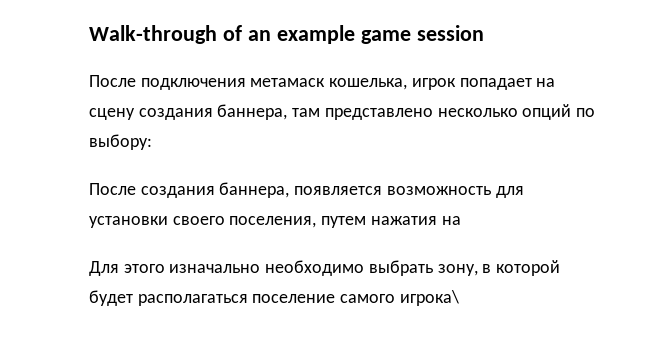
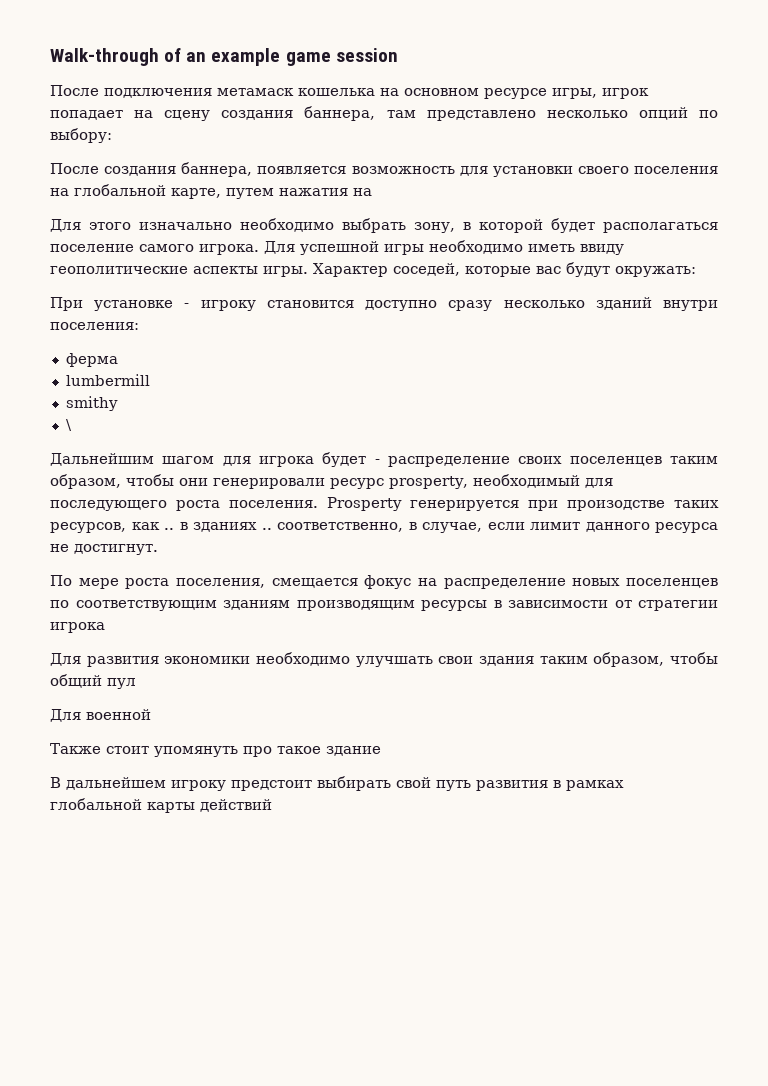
- После подключения метамаск кошелька, игрок попадает на сцену создания баннера, там представлено несколько опций по выбору:
+ После подключения метамаск кошелька на основном ресурсе игры, игрок попадает на сцену создания баннера, там представлено несколько опций по выбору:
- После создания баннера, появляется возможность для установки своего поселения, путем нажатия на
+ После создания баннера, появляется возможность для установки своего поселения на глобальной карте, путем нажатия на
- Для этого изначально необходимо выбрать зону, в которой будет располагаться поселение самого игрока\
+ Для этого изначально необходимо выбрать зону, в которой будет располагаться поселение самого игрока. Для успешной игры необходимо иметь ввиду геополитические аспекты игры. Характер соседей, которые вас будут окружать:
+ При установке - игроку становится доступно сразу несколько зданий внутри поселения:
+ ферма
+ lumbermill
+ smithy
+ \
+ Дальнейшим шагом для игрока будет - распределение своих поселенцев таким образом, чтобы они генерировали ресурс prosperty, необходимый для последующего роста поселения. Prosperty генерируется при произодстве таких ресурсов, как .. в зданиях .. соответственно, в случае, если лимит данного ресурса не достигнут.
+ По мере роста поселения, смещается фокус на распределение новых поселенцев по соответствующим зданиям производящим ресурсы в зависимости от стратегии игрока
+ Для развития экономики необходимо улучшать свои здания таким образом, чтобы общий пул
+ Для военной
+ Также стоит упомянуть про такое здание
+ В дальнейшем игроку предстоит выбирать свой путь развития в рамках глобальной карты действий

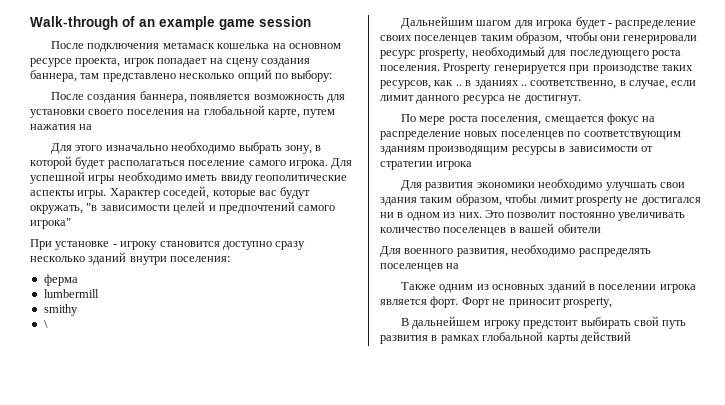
- После подключения метамаск кошелька на основном ресурсе игры, игрок попадает на сцену создания баннера, там представлено несколько опций по выбору:
+ После подключения метамаск кошелька на основном ресурсе проекта, игрок попадает на сцену создания баннера, там представлено несколько опций по выбору:
- Характер соседей, которые вас будут окружать:
+ Характер соседей, которые вас будут окружать, "в зависимости целей и предпочтений самого игрока"
- Для развития экономики необходимо улучшать свои здания таким образом, чтобы общий пул
- Для военной
- Также стоит упомянуть про такое здание
+ Для развития экономики необходимо улучшать свои здания таким образом, чтобы лимит prosperty не достигался ни в одном из них. Это позволит постоянно увеличивать количество поселенцев в вашей обители
+ Для военного развития, необходимо распределять поселенцев на
+ Также одним из основных зданий в поселении игрока является форт. Форт не приносит prosperty,

